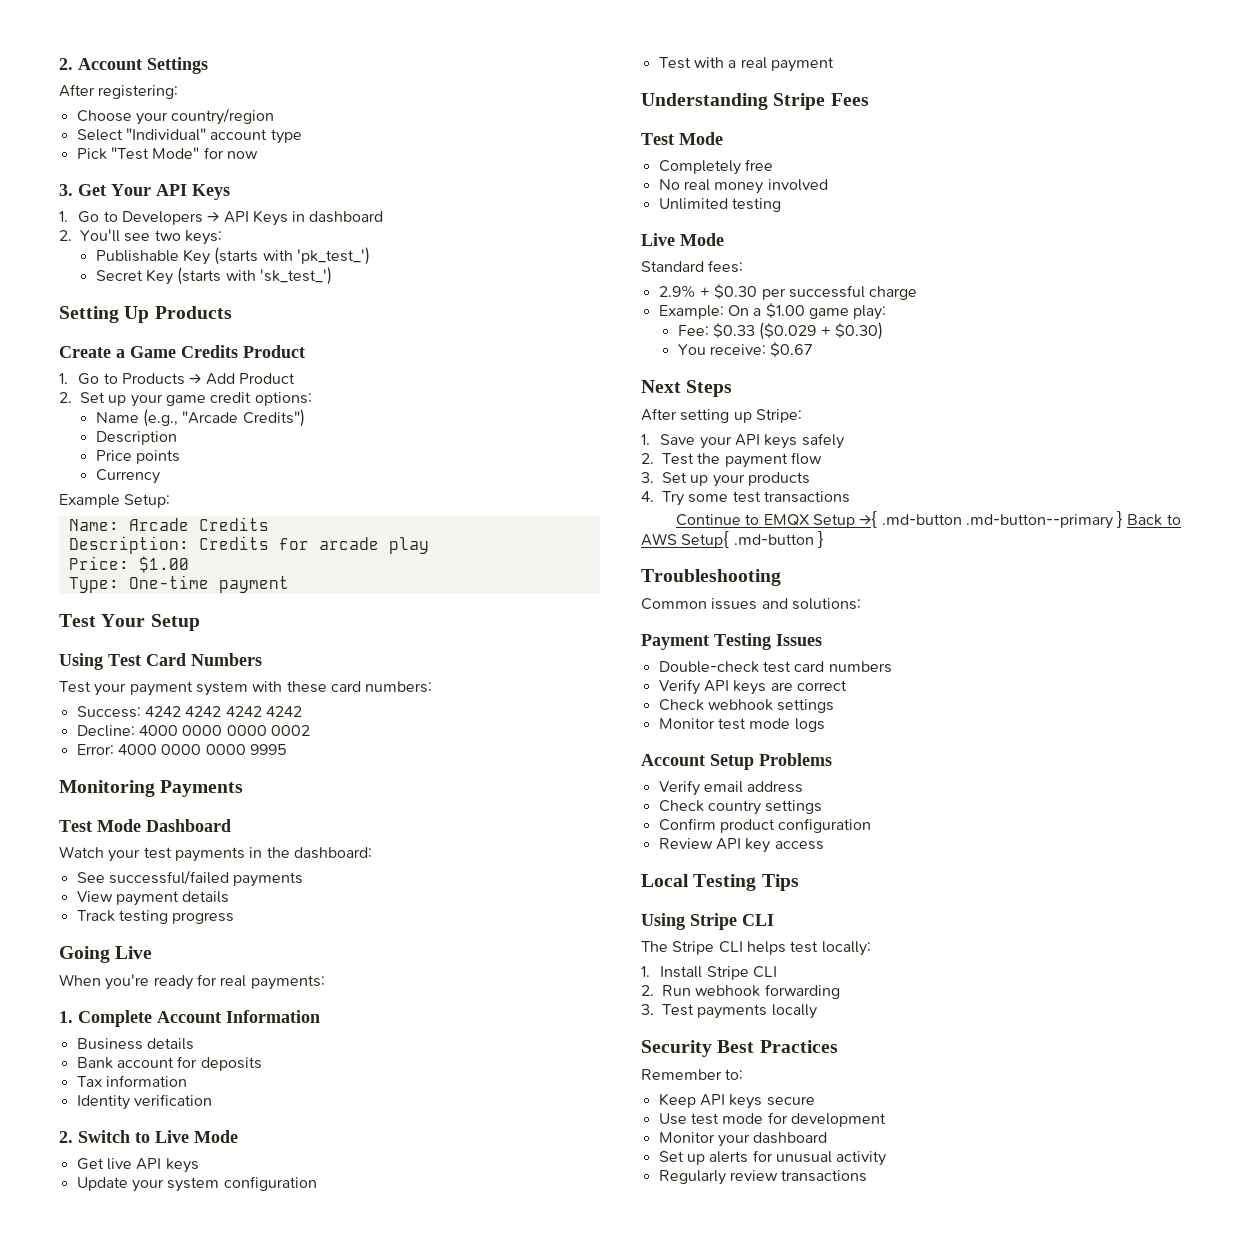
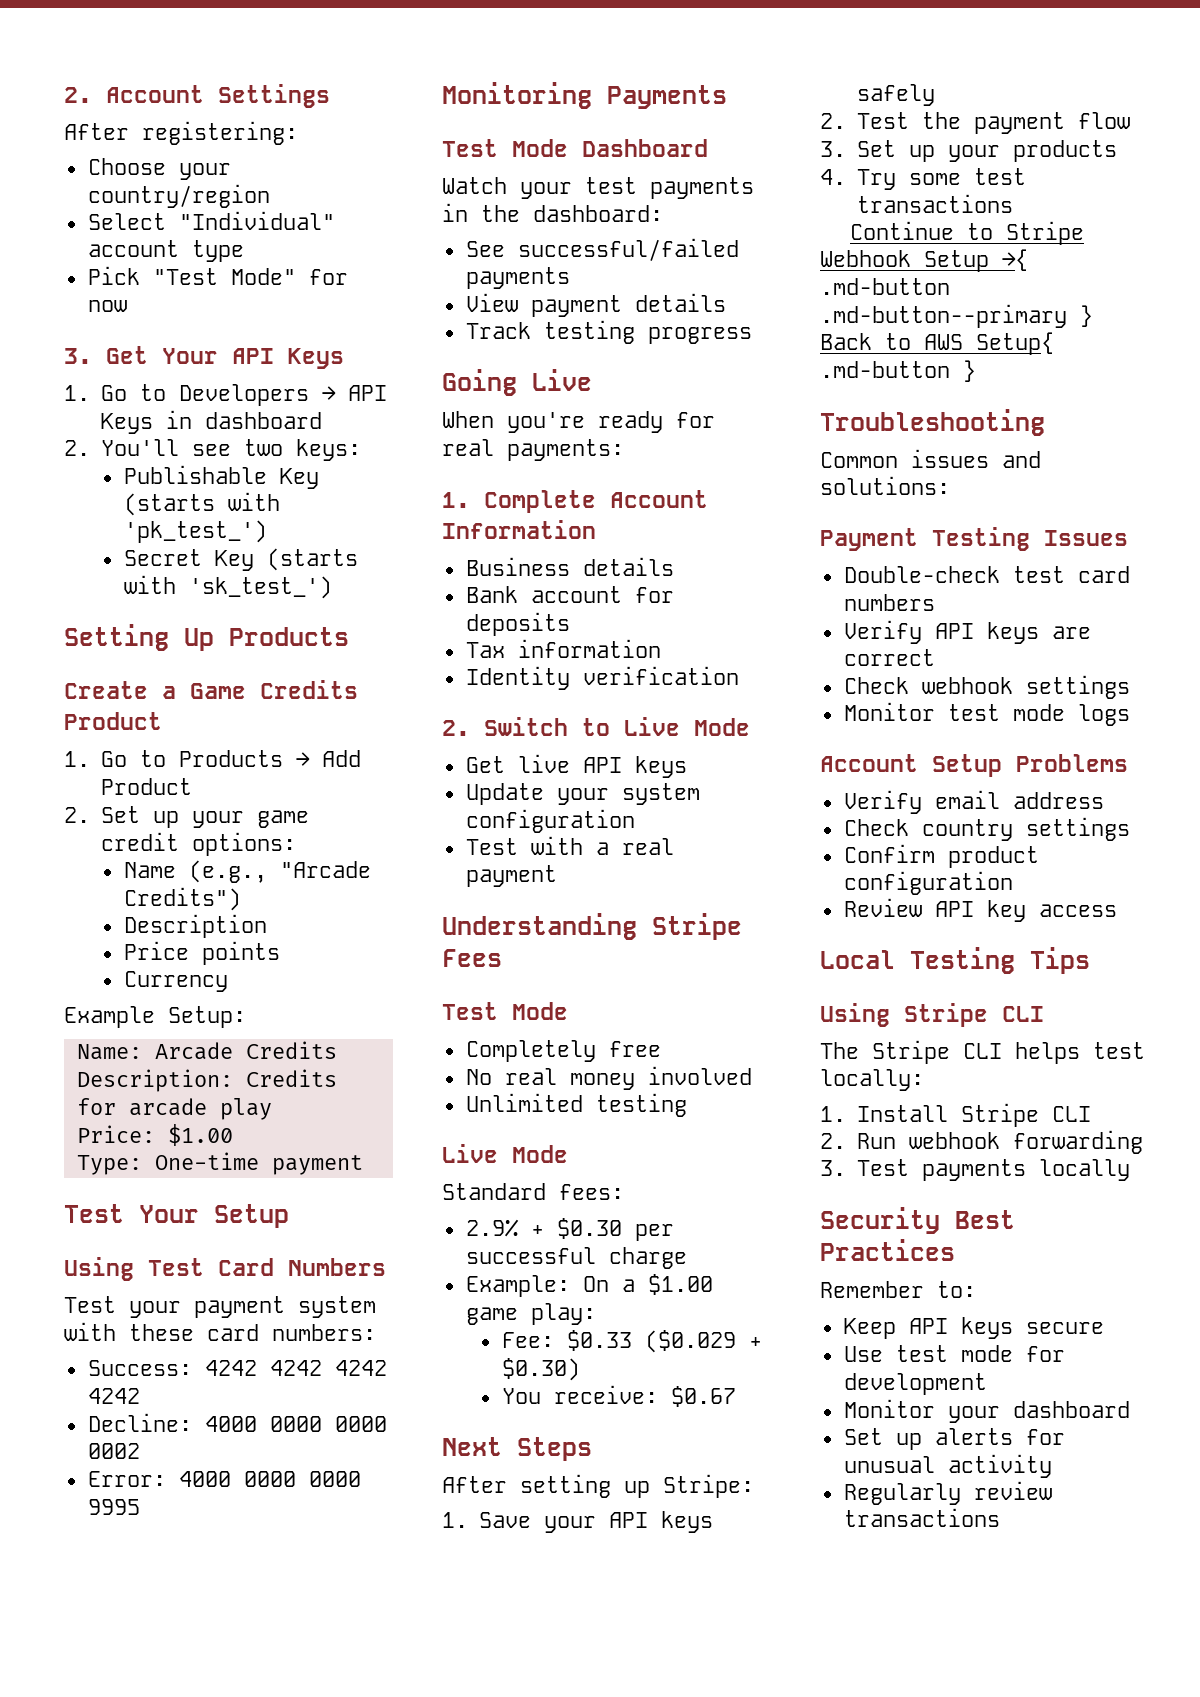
- Continue to EMQX Setup →{ .md-button .md-button--primary } Back to AWS Setup{ .md-button }
+ Continue to Stripe Webhook Setup →{ .md-button .md-button--primary } Back to AWS Setup{ .md-button }

